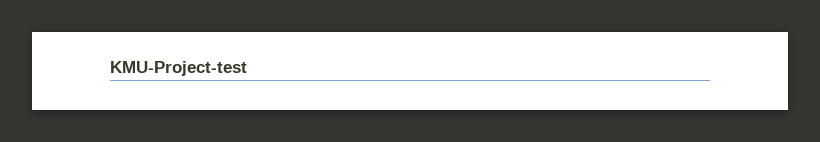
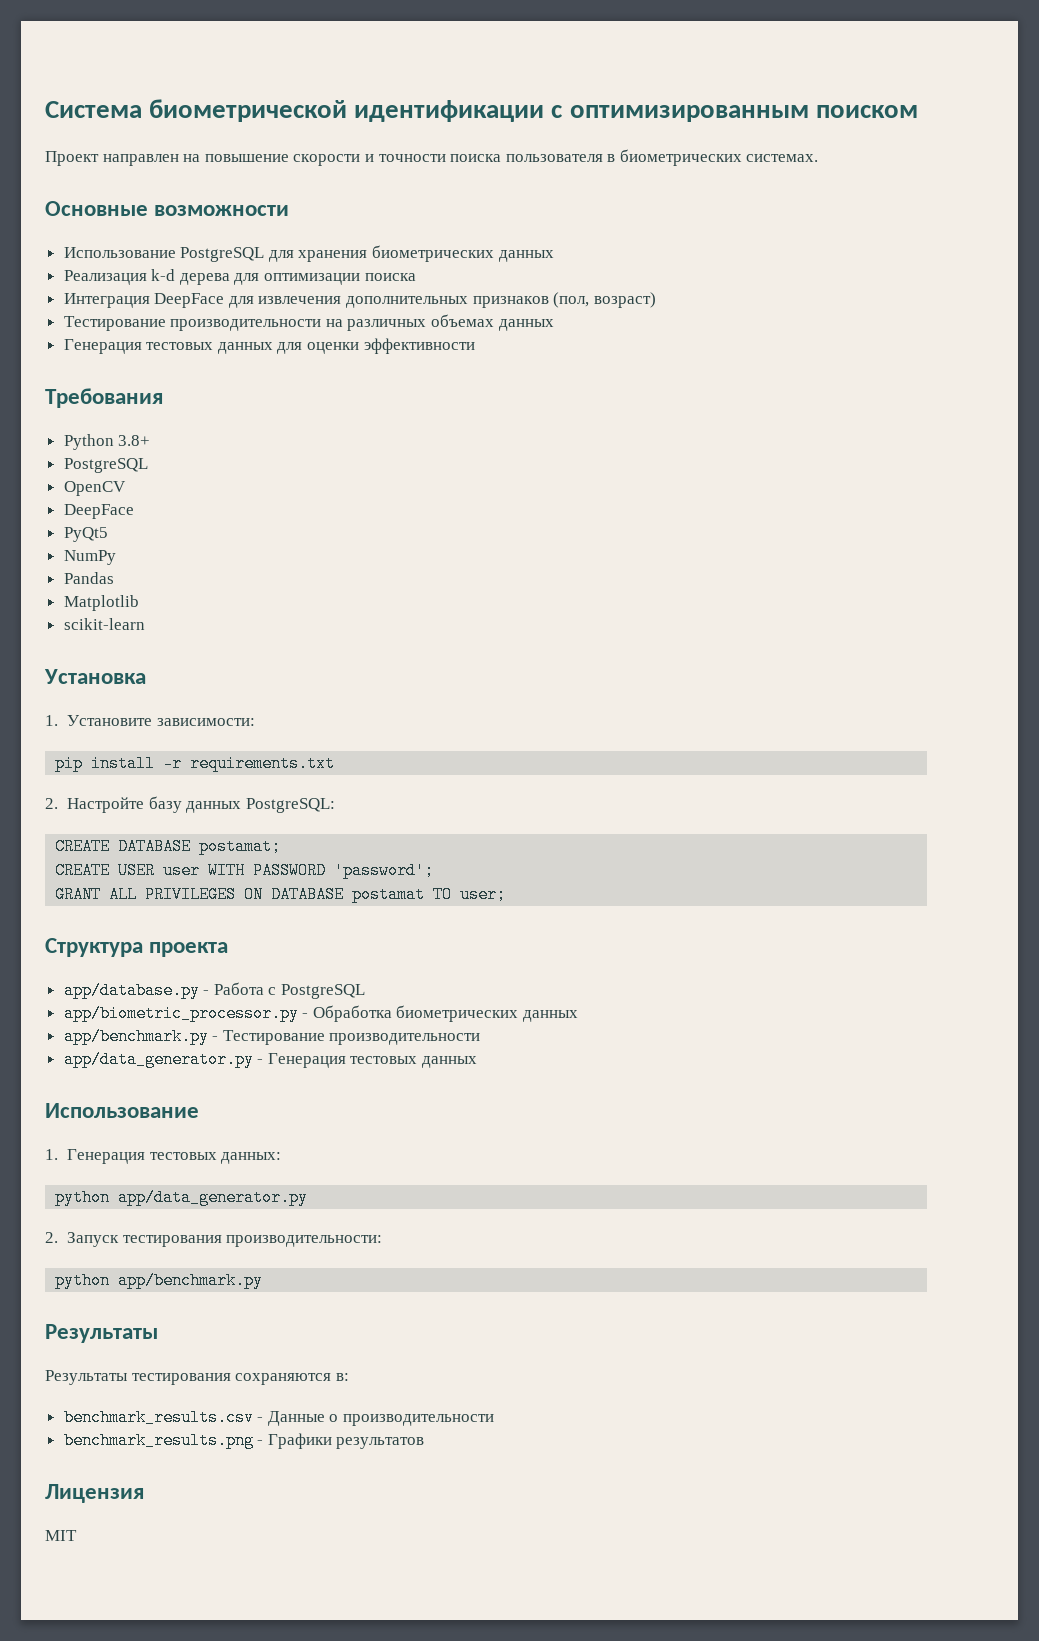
- KMU-Project-test
+ Система биометрической идентификации с оптимизированным поиском
+ Проект направлен на повышение скорости и точности поиска пользователя в биометрических системах.
+ Основные возможности
+ Использование PostgreSQL для хранения биометрических данных
+ Реализация k-d дерева для оптимизации поиска
+ Интеграция DeepFace для извлечения дополнительных признаков (пол, возраст)
+ Тестирование производительности на различных объемах данных
+ Генерация тестовых данных для оценки эффективности
+ Требования
+ Python 3.8+
+ PostgreSQL
+ OpenCV
+ DeepFace
+ PyQt5
+ NumPy
+ Pandas
+ Matplotlib
+ scikit-learn
+ Установка
+ 1. Установите зависимости:
+ pip install -r requirements.txt
+ 2. Настройте базу данных PostgreSQL:
+ CREATE DATABASE postamat;
+ CREATE USER user WITH PASSWORD 'password';
+ GRANT ALL PRIVILEGES ON DATABASE postamat TO user;
+ Структура проекта
+ app/database.py - Работа с PostgreSQL
+ app/biometric_processor.py - Обработка биометрических данных
+ app/benchmark.py - Тестирование производительности
+ app/data_generator.py - Генерация тестовых данных
+ Использование
+ 1. Генерация тестовых данных:
+ python app/data_generator.py
+ 2. Запуск тестирования производительности:
+ python app/benchmark.py
+ Результаты
+ Результаты тестирования сохраняются в:
+ benchmark_results.csv - Данные о производительности
+ benchmark_results.png - Графики результатов
+ Лицензия
+ MIT

